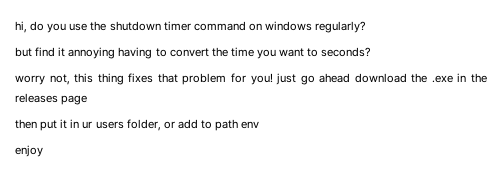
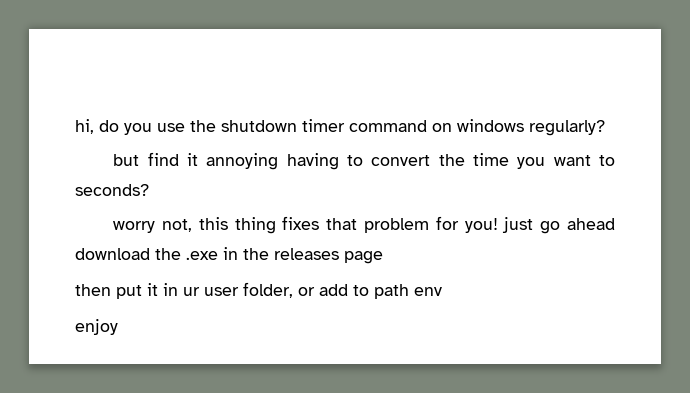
- then put it in ur users folder, or add to path env
+ then put it in ur user folder, or add to path env

